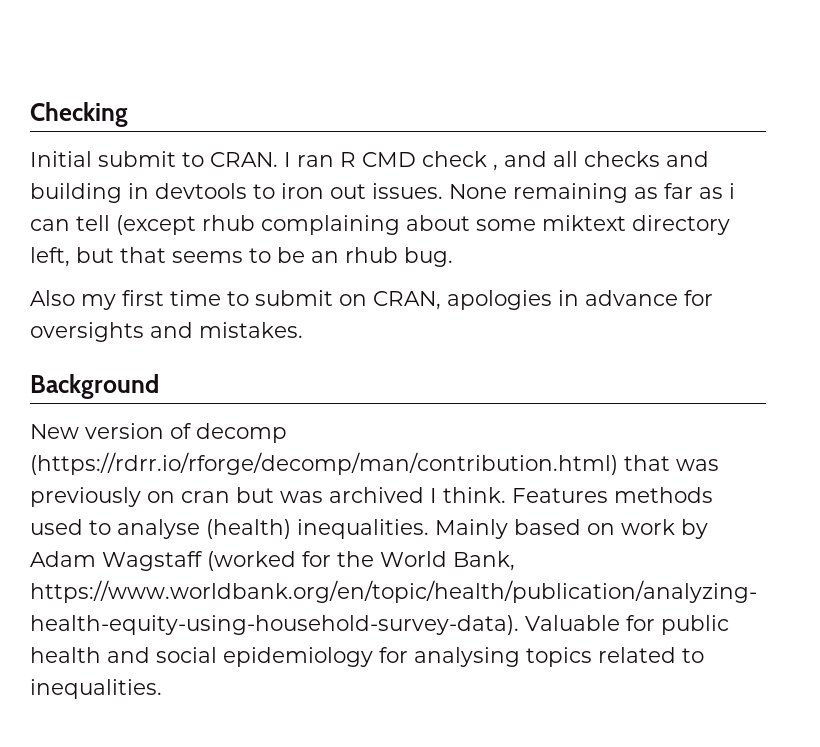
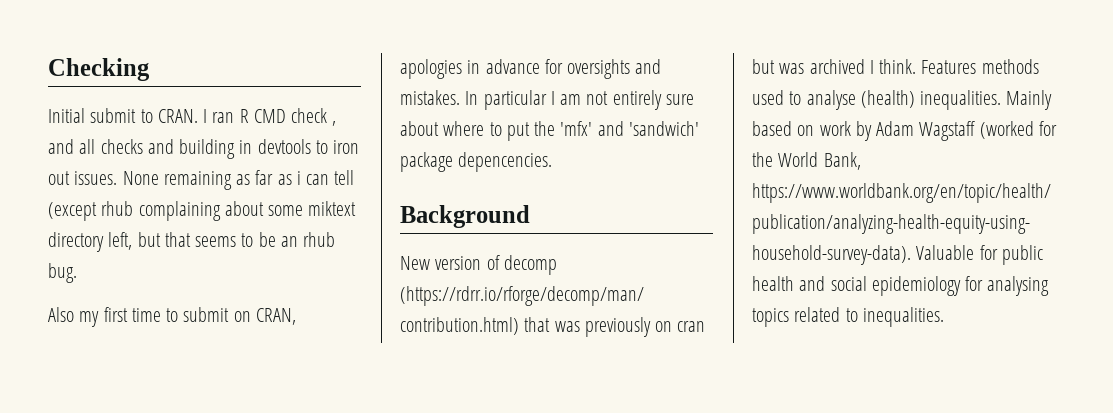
+ In particular I am not entirely sure about where to put the 'mfx' and 'sandwich' package depencencies.

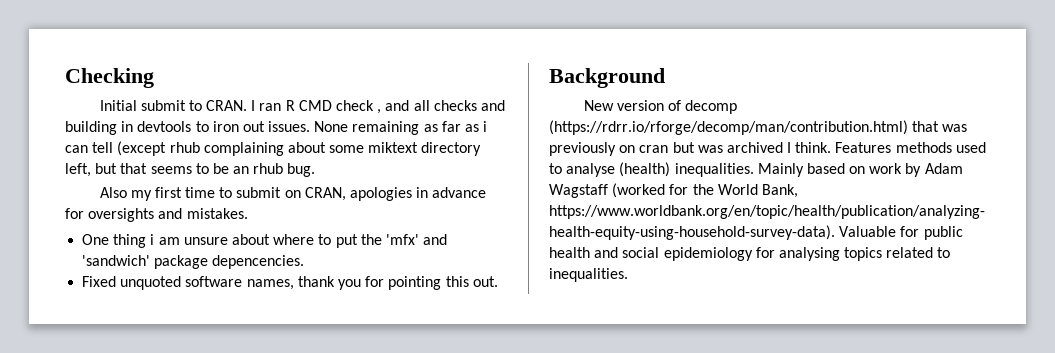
- Also my first time to submit on CRAN, apologies in advance for oversights and mistakes. In particular I am not entirely sure about where to put the 'mfx' and 'sandwich' package depencencies.
+ Also my first time to submit on CRAN, apologies in advance for oversights and mistakes.
+ One thing i am unsure about where to put the 'mfx' and 'sandwich' package depencencies.
+ Fixed unquoted software names, thank you for pointing this out.

